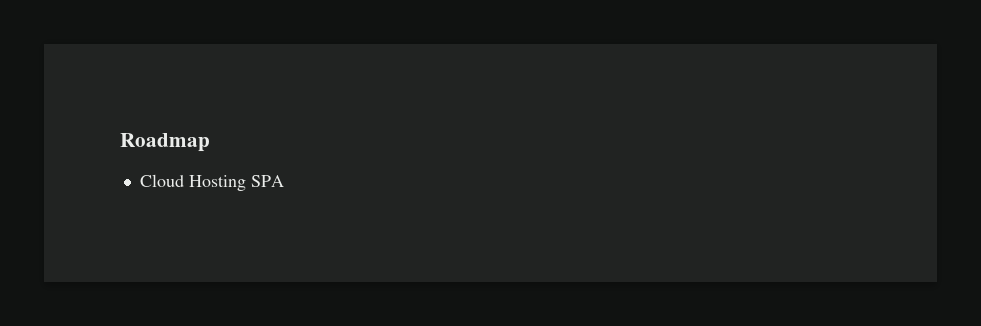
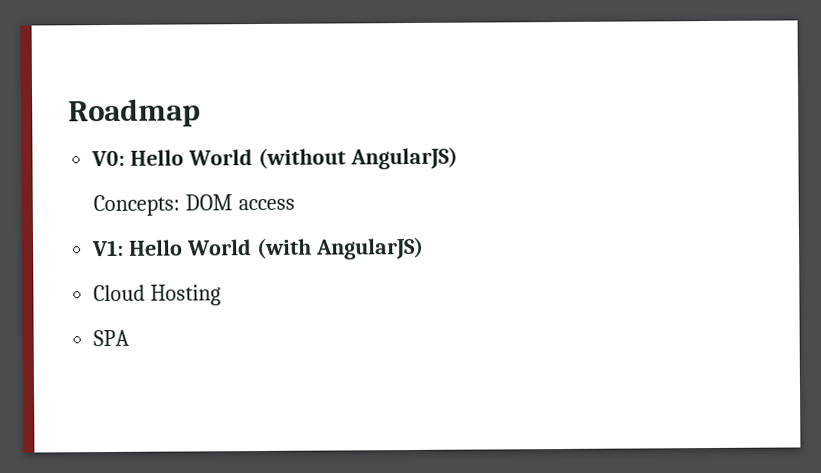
+ V0: Hello World (without AngularJS)
+ Concepts: DOM access
+ V1: Hello World (with AngularJS)
- Cloud Hosting SPA
+ Cloud Hosting
+ SPA

